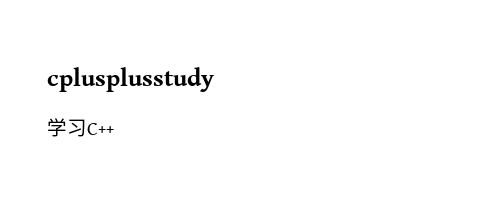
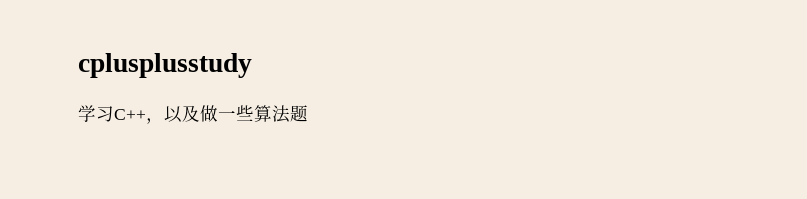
- 学习C++
+ 学习C++，以及做一些算法题

